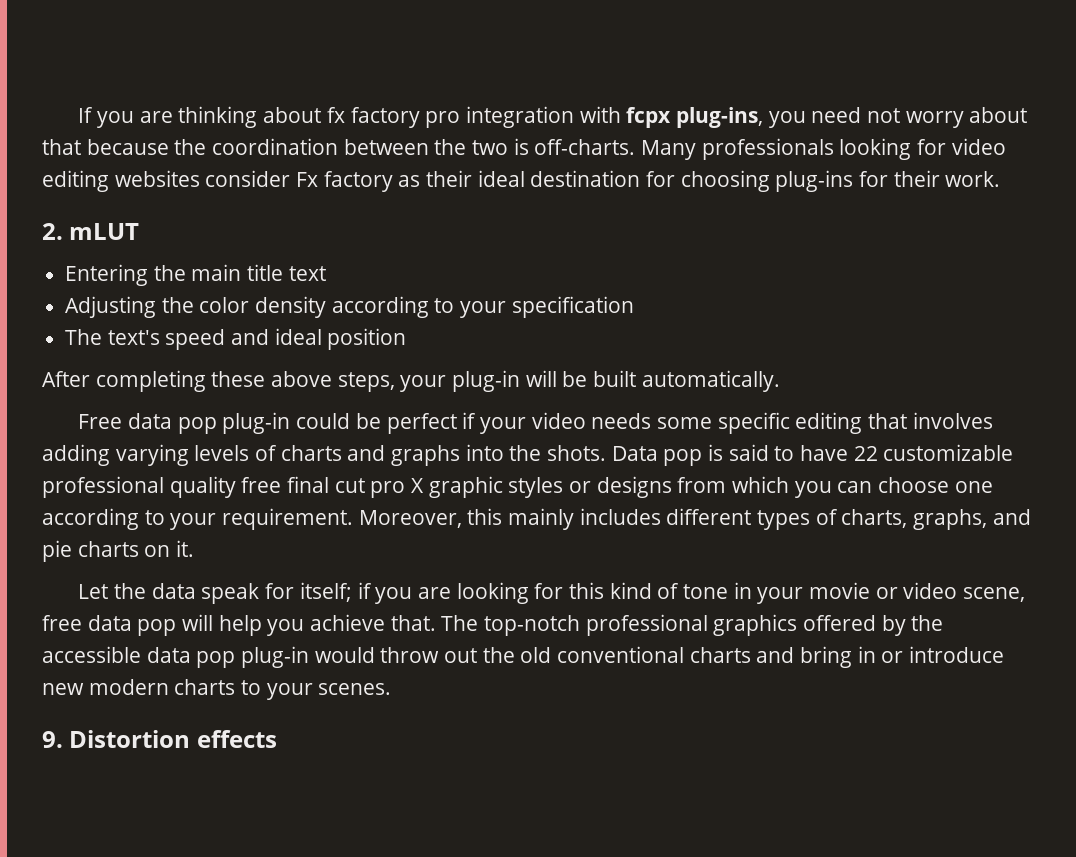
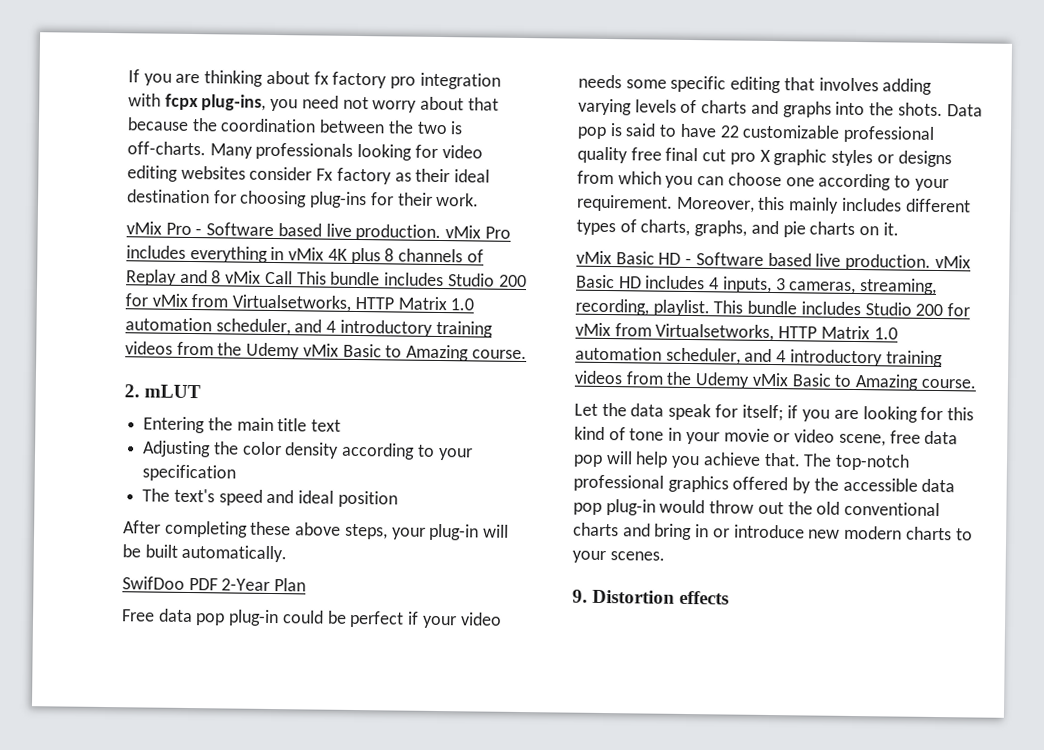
+ vMix Pro - Software based live production. vMix Pro includes everything in vMix 4K plus 8 channels of Replay and 8 vMix Call This bundle includes Studio 200 for vMix from Virtualsetworks, HTTP Matrix 1.0 automation scheduler, and 4 introductory training videos from the Udemy vMix Basic to Amazing course.
+ SwifDoo PDF 2-Year Plan
+ vMix Basic HD - Software based live production. vMix Basic HD includes 4 inputs, 3 cameras, streaming, recording, playlist. This bundle includes Studio 200 for vMix from Virtualsetworks, HTTP Matrix 1.0 automation scheduler, and 4 introductory training videos from the Udemy vMix Basic to Amazing course.

